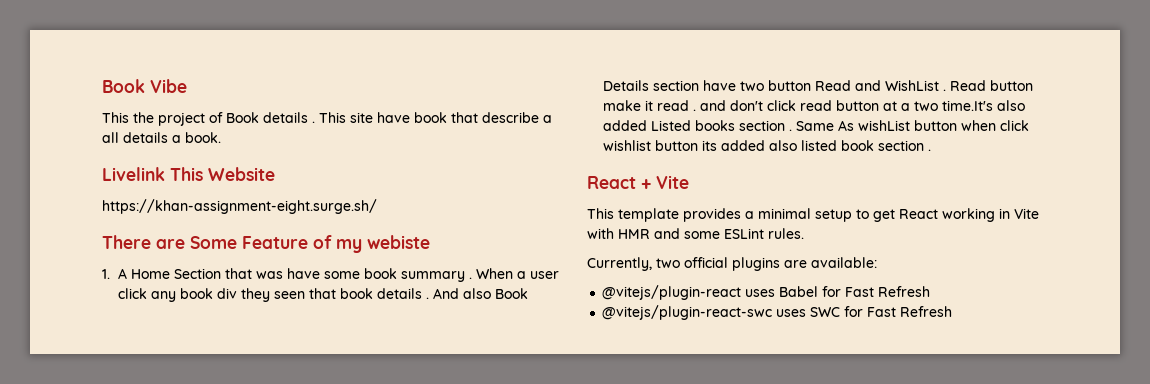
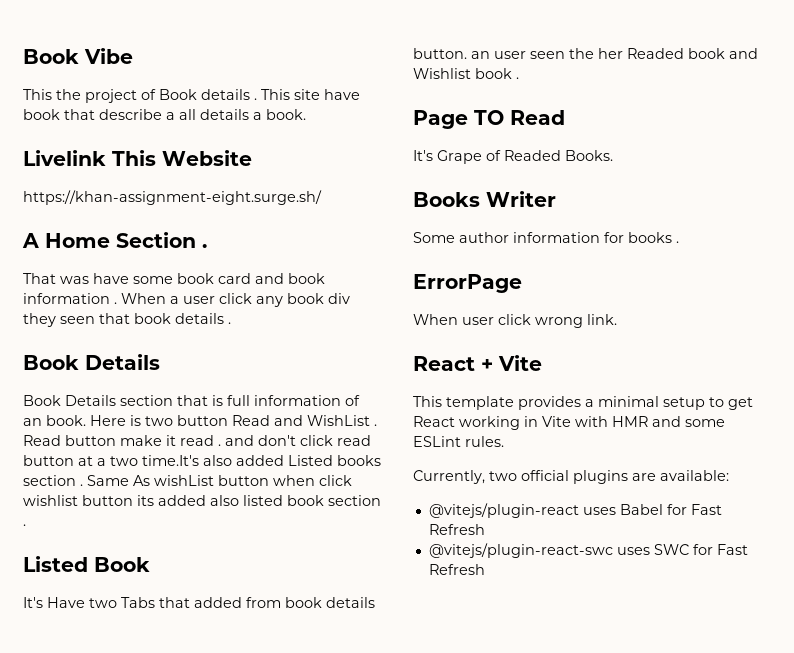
- There are Some Feature of my webiste
- 1. A Home Section that was have some book summary .
+ A Home Section .
+ That was have some book card and book information .
- When a user click any book div they seen that book details . And also Book Details section have two button Read and WishList .
+ When a user click any book div they seen that book details .
+ Book Details
+ Book Details section that is full information of an book. Here is two button Read and WishList .
+ Listed Book
+ It's Have two Tabs that added from book details button. an user seen the her Readed book and Wishlist book .
+ Page TO Read
+ It's Grape of Readed Books.
+ Books Writer
+ Some author information for books .
+ ErrorPage
+ When user click wrong link.

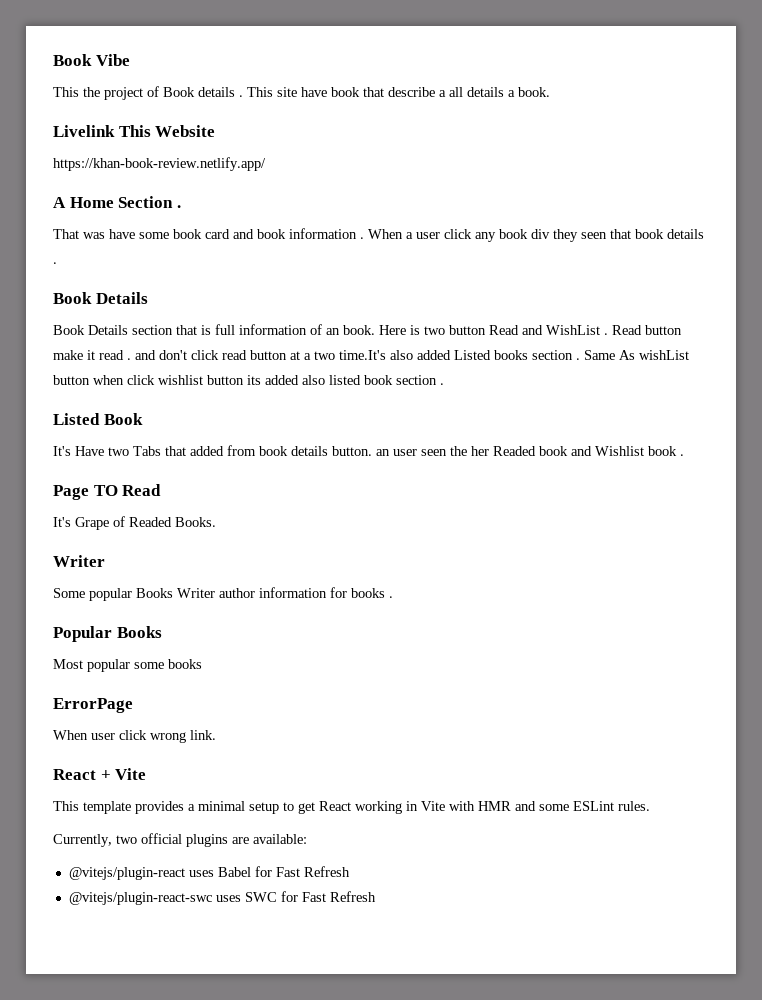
- https://khan-assignment-eight.surge.sh/
+ https://khan-book-review.netlify.app/
  It's Grape of Readed Books.
- Books Writer
+ Writer
- Some author information for books .
+ Some popular Books Writer author information for books .
+ Popular Books
+ Most popular some books

